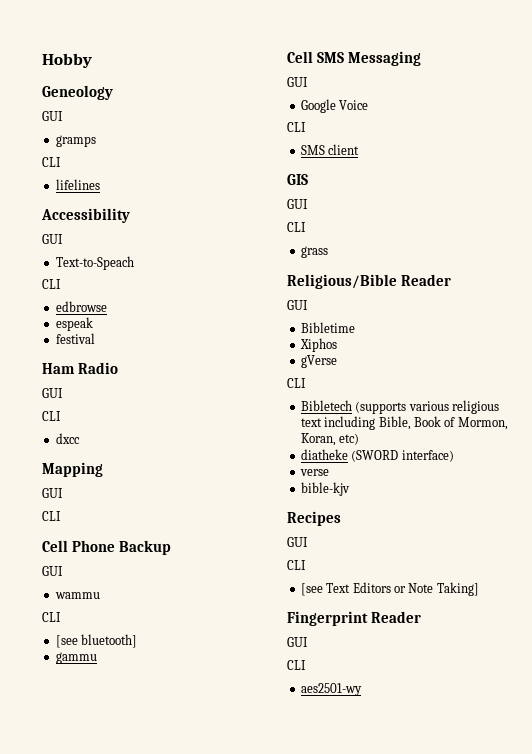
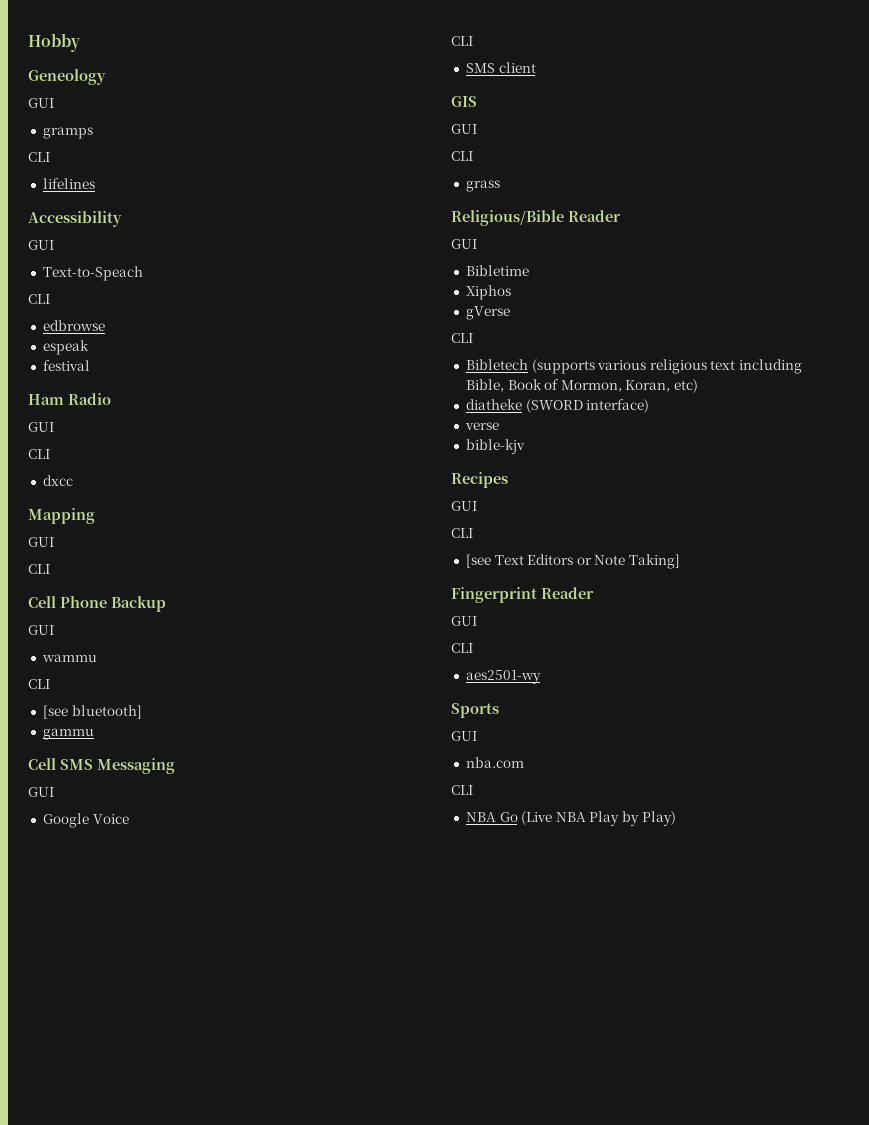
+ Sports
+ GUI
+ nba.com
+ CLI
+ NBA Go (Live NBA Play by Play)

